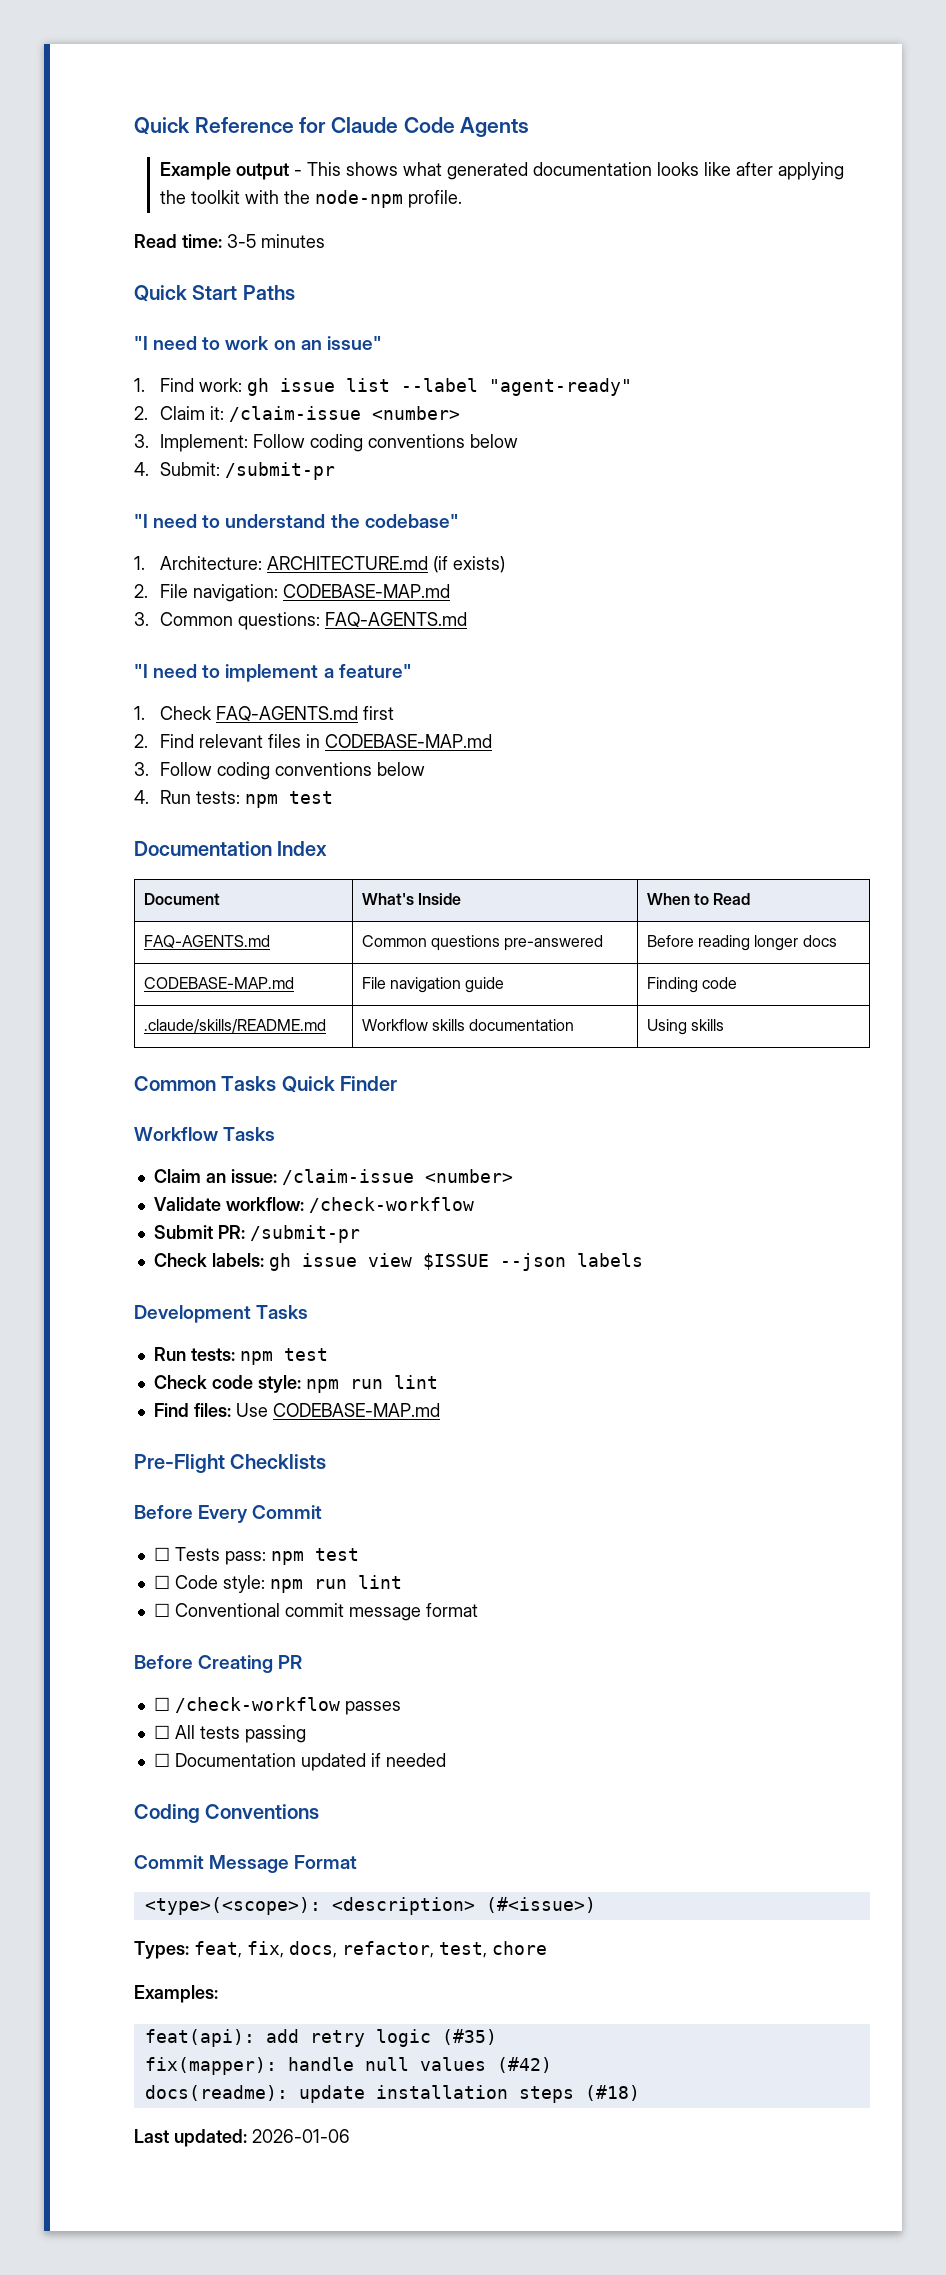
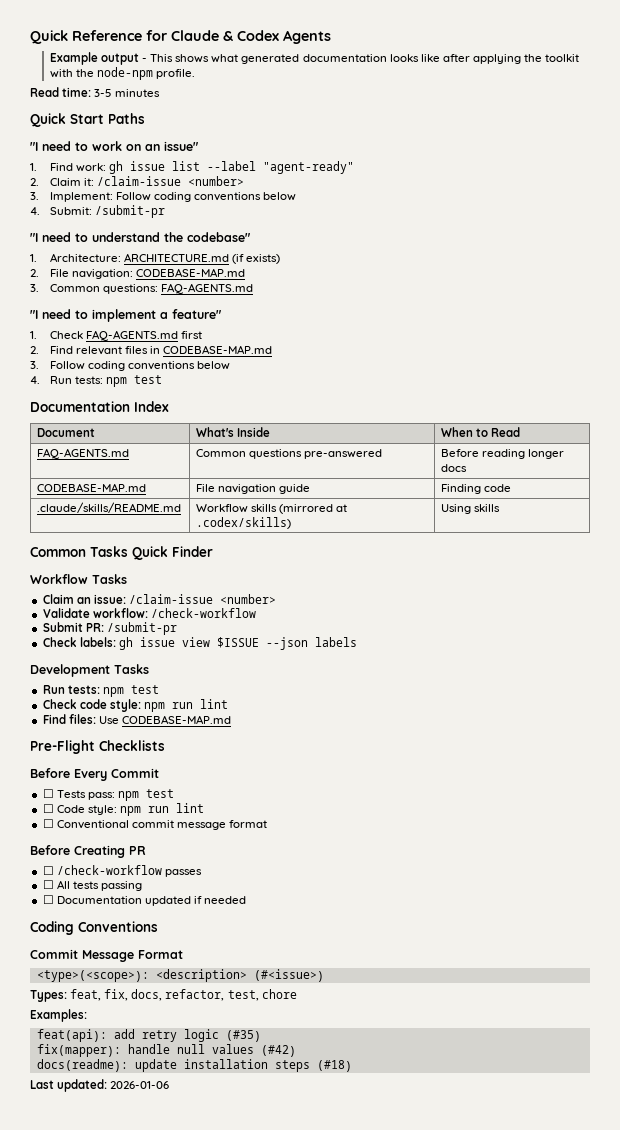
- Quick Reference for Claude Code Agents
+ Quick Reference for Claude & Codex Agents
- .claude/skills/README.md | Workflow skills documentation | Using skills
+ .claude/skills/README.md | Workflow skills (mirrored at .codex/skills) | Using skills

